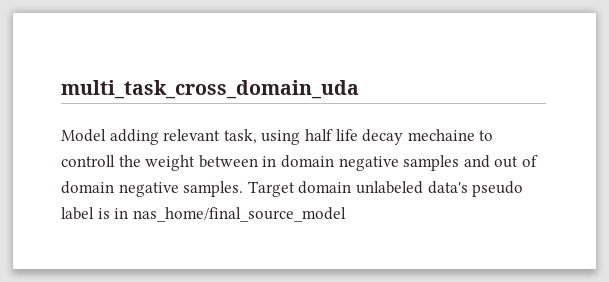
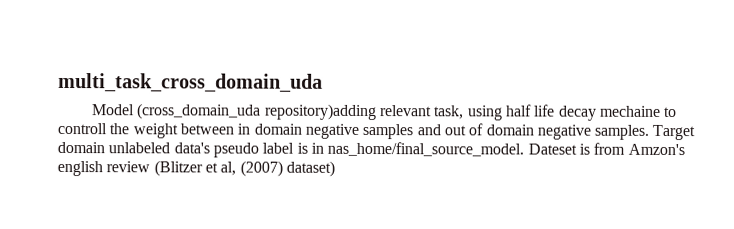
- Model adding relevant task, using half life decay mechaine to controll the weight between in domain negative samples and out of domain negative samples.
+ Model (cross_domain_uda repository)adding relevant task, using half life decay mechaine to controll the weight between in domain negative samples and out of domain negative samples.
- Target domain unlabeled data's pseudo label is in nas_home/final_source_model
+ Target domain unlabeled data's pseudo label is in nas_home/final_source_model. Dateset is from Amzon's english review (Blitzer et al, (2007) dataset)

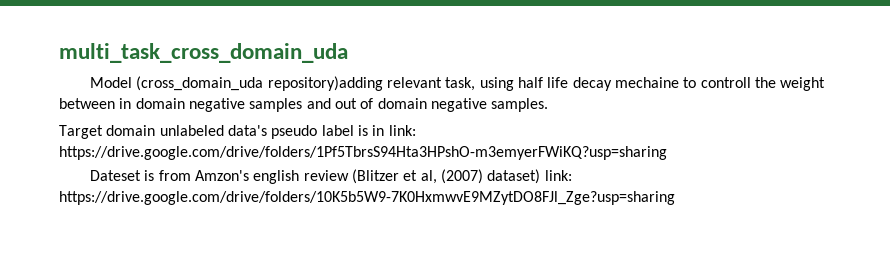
- Model (cross_domain_uda repository)adding relevant task, using half life decay mechaine to controll the weight between in domain negative samples and out of domain negative samples. Target domain unlabeled data's pseudo label is in nas_home/final_source_model. Dateset is from Amzon's english review (Blitzer et al, (2007) dataset)
+ Model (cross_domain_uda repository)adding relevant task, using half life decay mechaine to controll the weight between in domain negative samples and out of domain negative samples.
+ Target domain unlabeled data's pseudo label is in link: https://drive.google.com/drive/folders/1Pf5TbrsS94Hta3HPshO-m3emyerFWiKQ?usp=sharing
+ Dateset is from Amzon's english review (Blitzer et al, (2007) dataset) link: https://drive.google.com/drive/folders/10K5b5W9-7K0HxmwvE9MZytDO8FJl_Zge?usp=sharing

